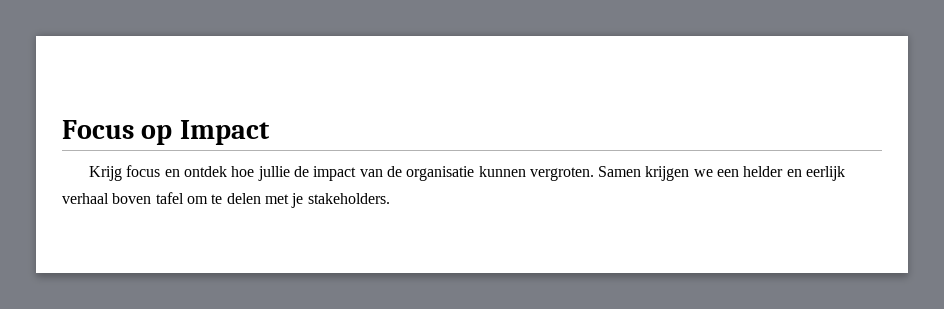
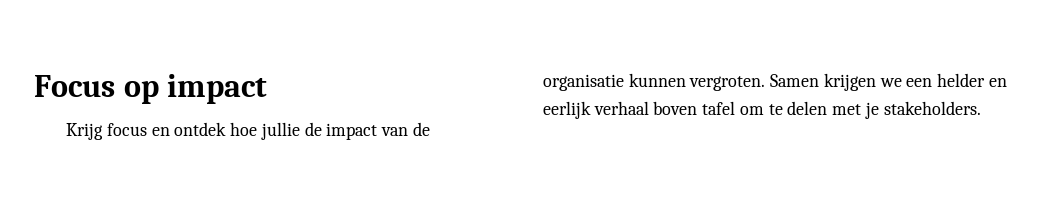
- Focus op Impact
+ Focus op impact

